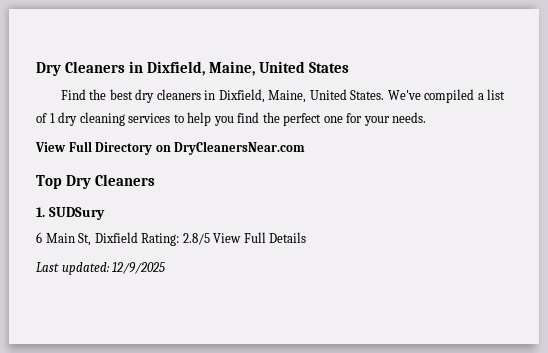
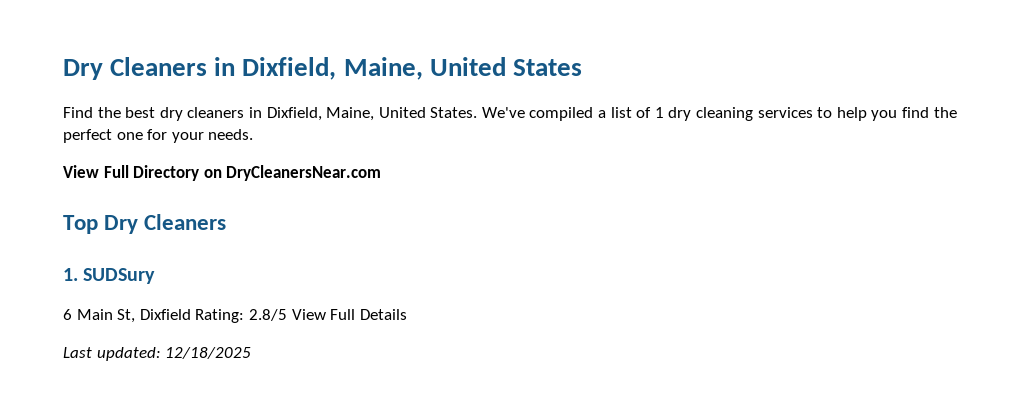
- Last updated: 12/9/2025
+ Last updated: 12/18/2025

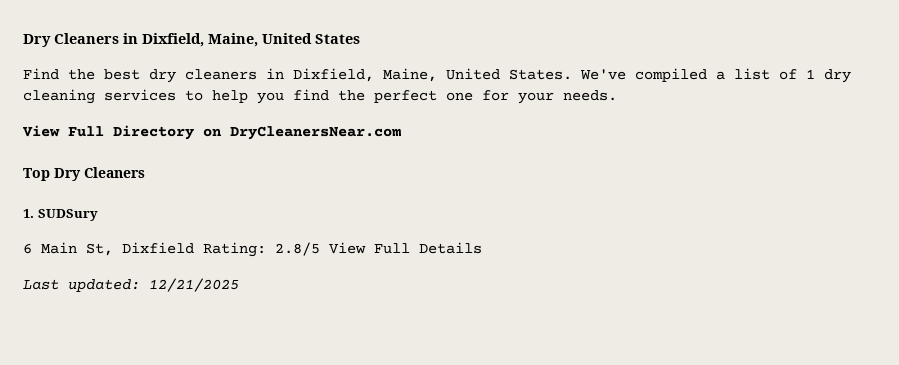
- Last updated: 12/18/2025
+ Last updated: 12/21/2025

